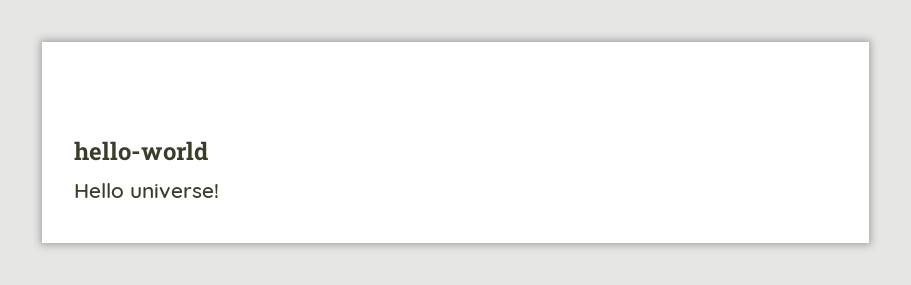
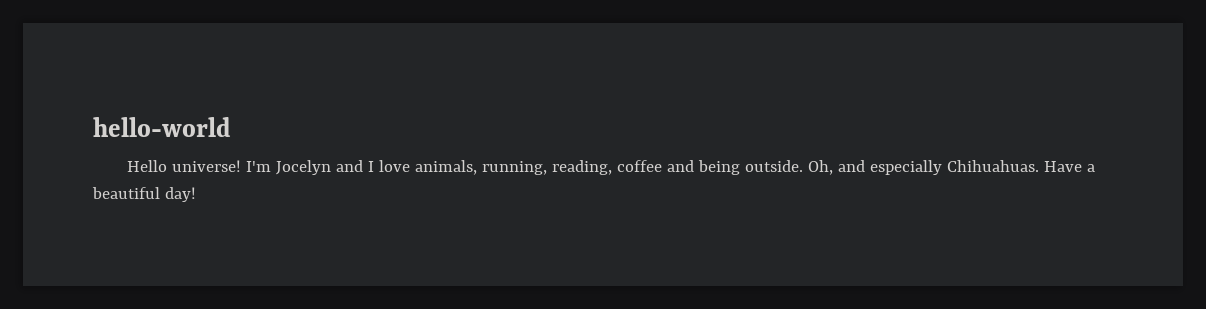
+ I'm Jocelyn and I love animals, running, reading, coffee and being outside. Oh, and especially Chihuahuas. Have a beautiful day!

